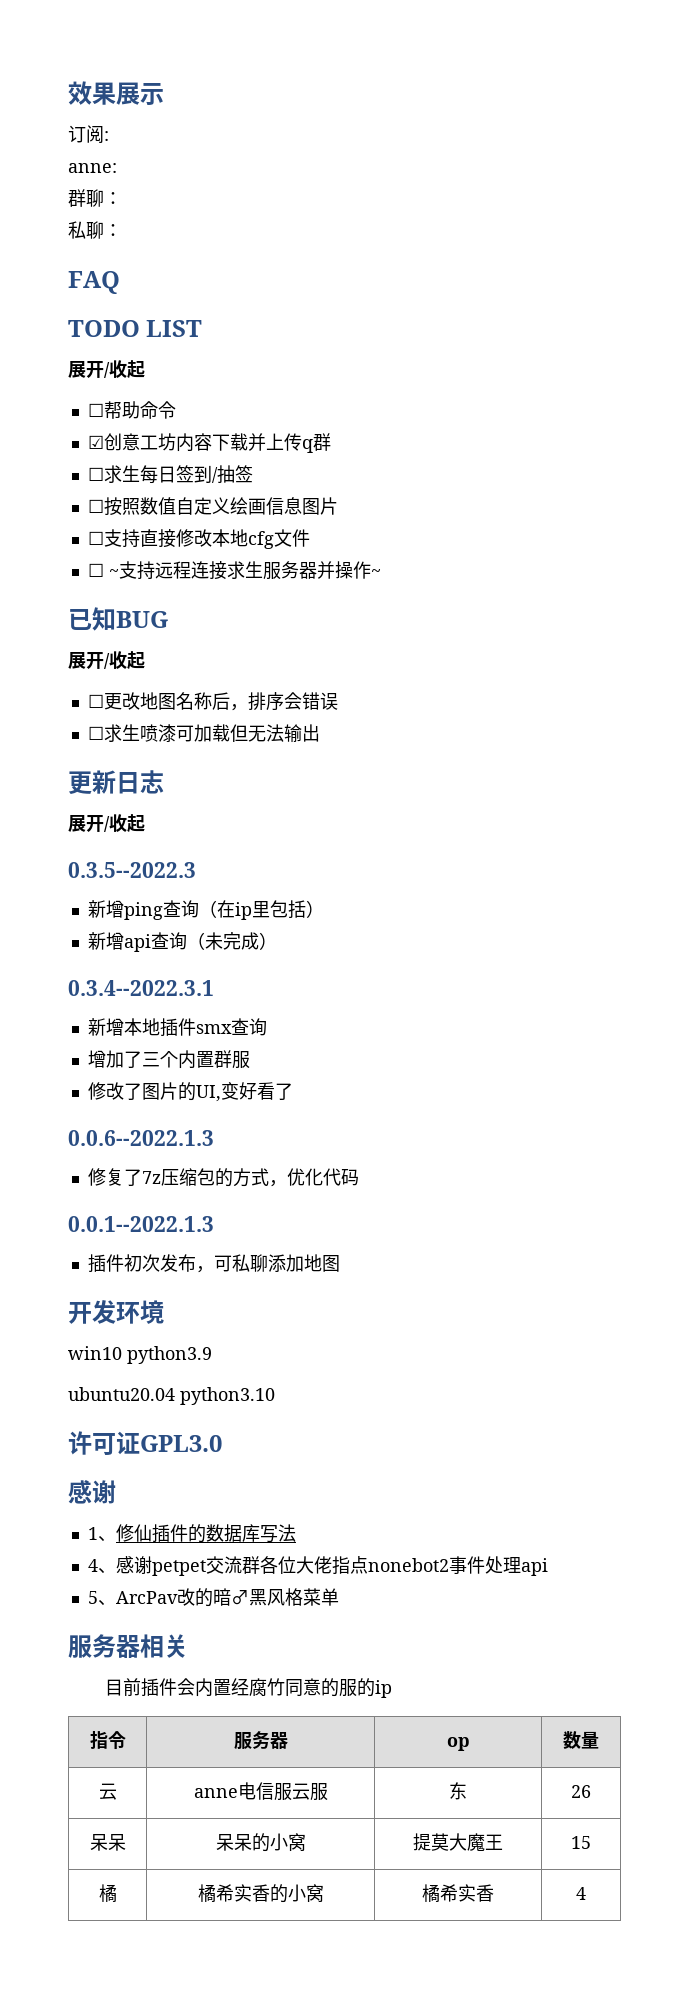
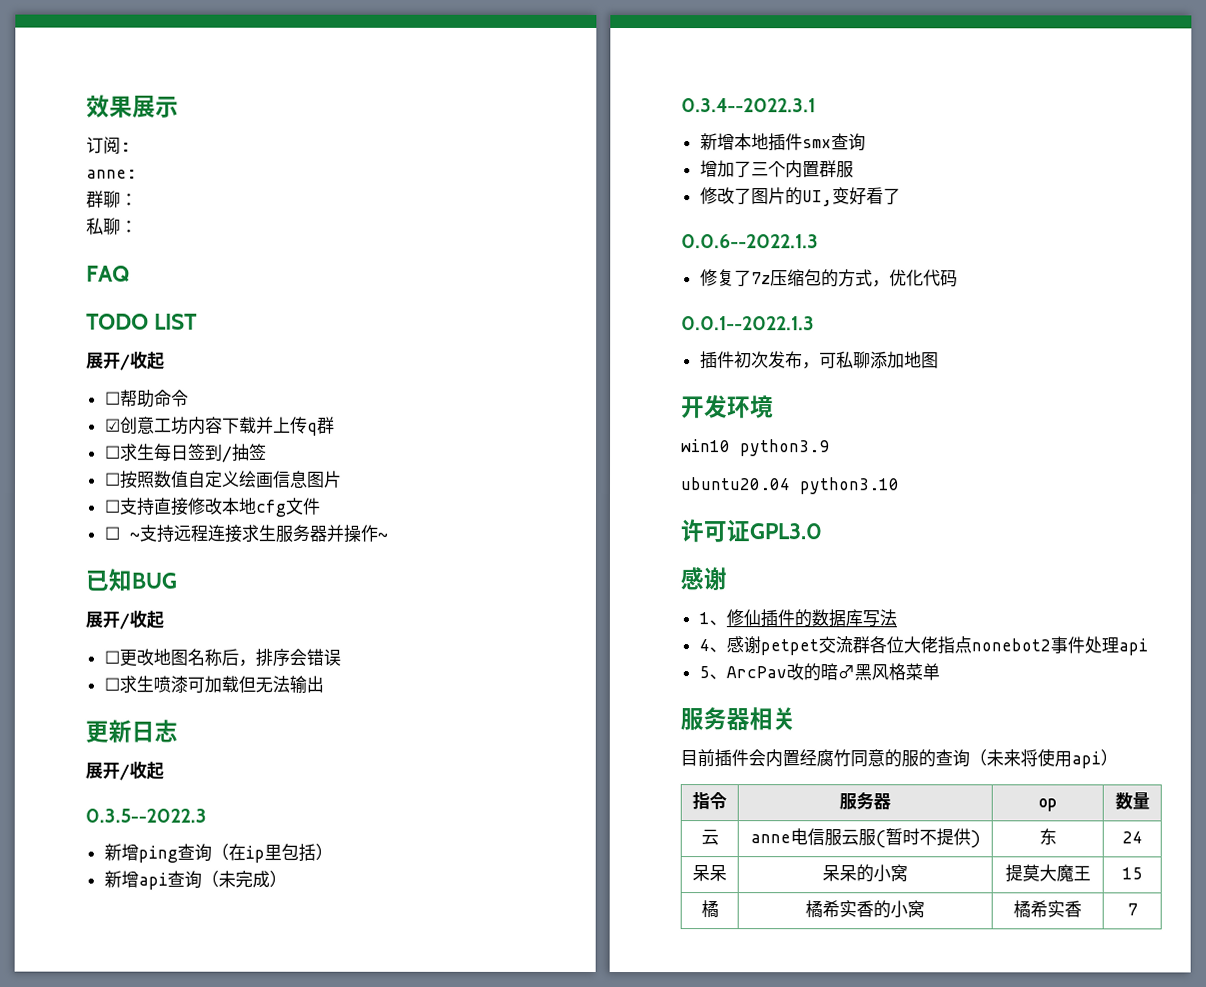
- 目前插件会内置经腐竹同意的服的ip
+ 目前插件会内置经腐竹同意的服的查询（未来将使用api）
- 云 | anne电信服云服 | 东 | 26
+ 云 | anne电信服云服(暂时不提供) | 东 | 24
- 橘 | 橘希实香的小窝 | 橘希实香 | 4
+ 橘 | 橘希实香的小窝 | 橘希实香 | 7

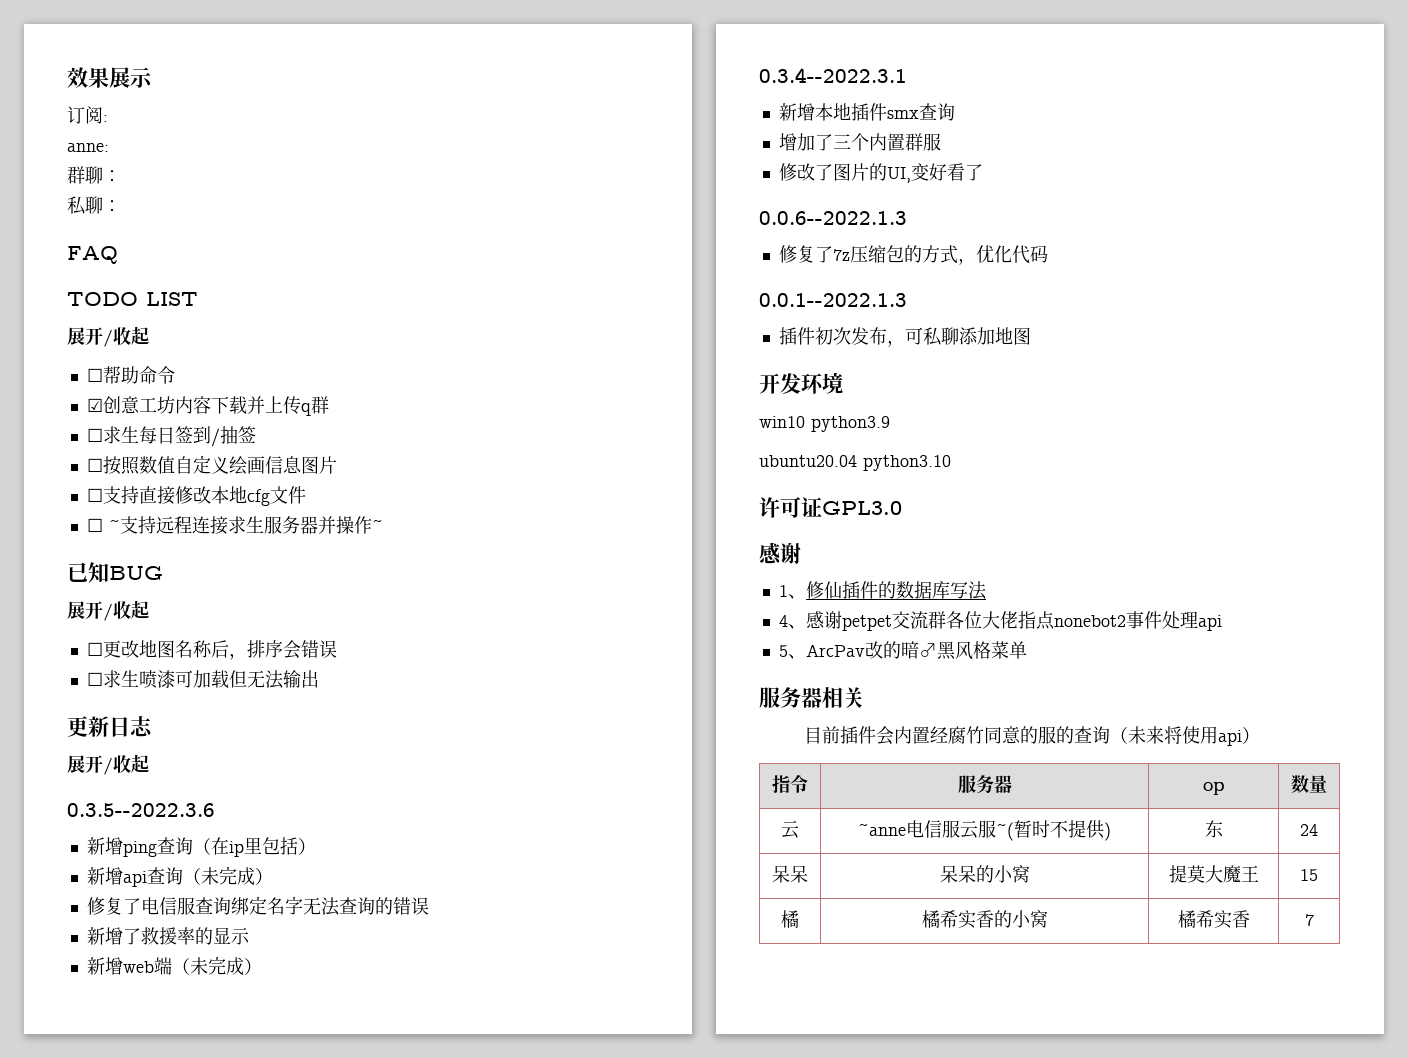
- 0.3.5--2022.3
+ 0.3.5--2022.3.6
+ 修复了电信服查询绑定名字无法查询的错误
+ 新增了救援率的显示
+ 新增web端（未完成）
- 云 | anne电信服云服(暂时不提供) | 东 | 24
+ 云 | ~anne电信服云服~(暂时不提供) | 东 | 24

